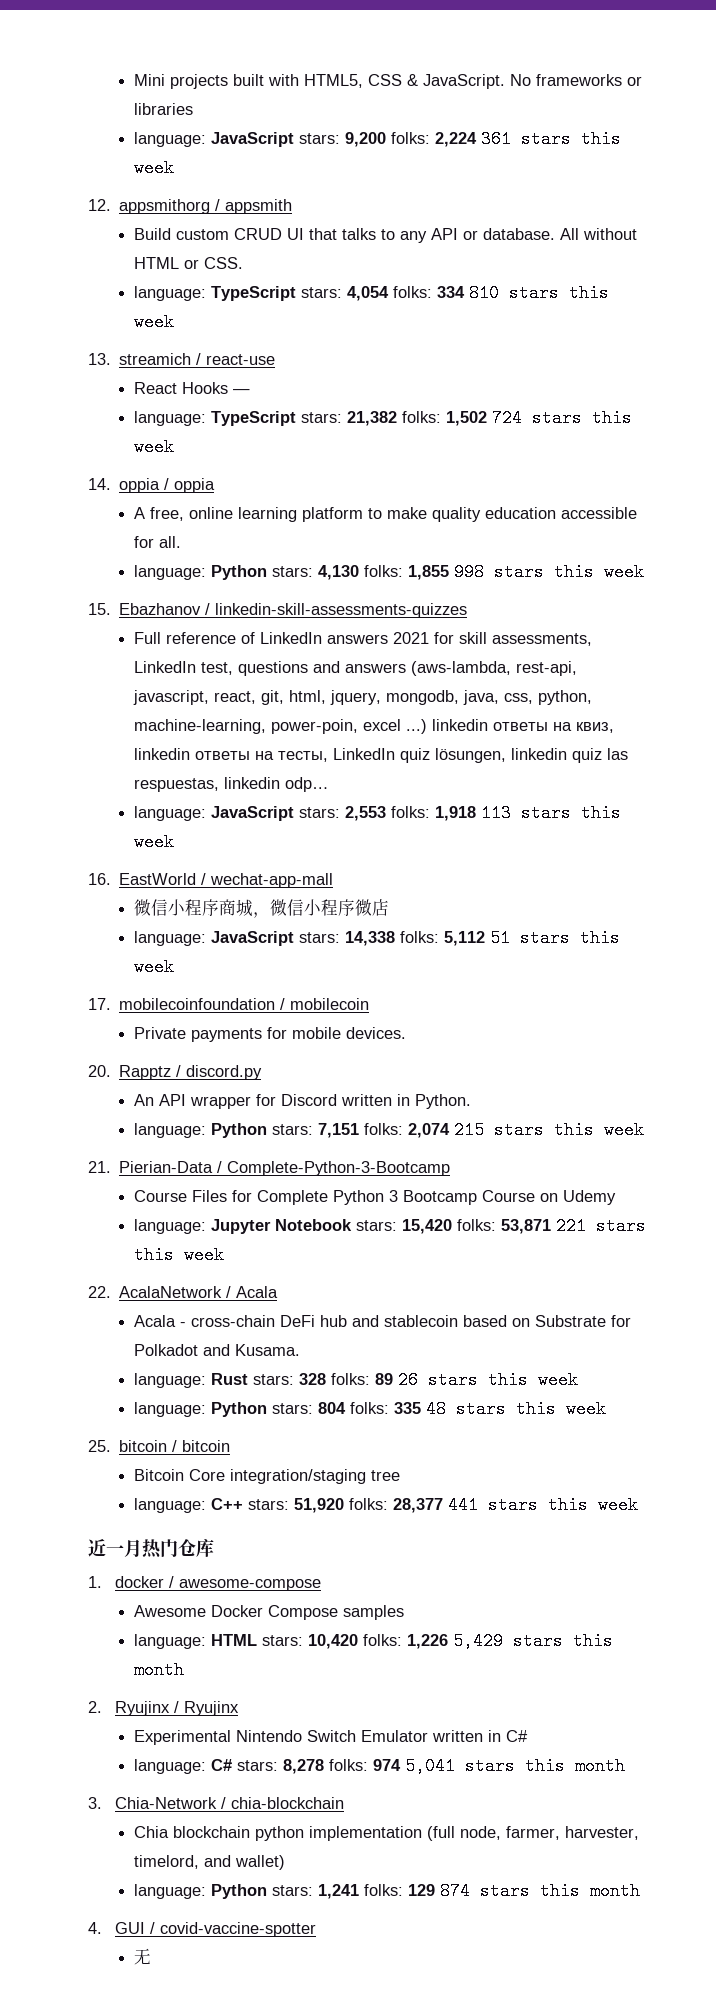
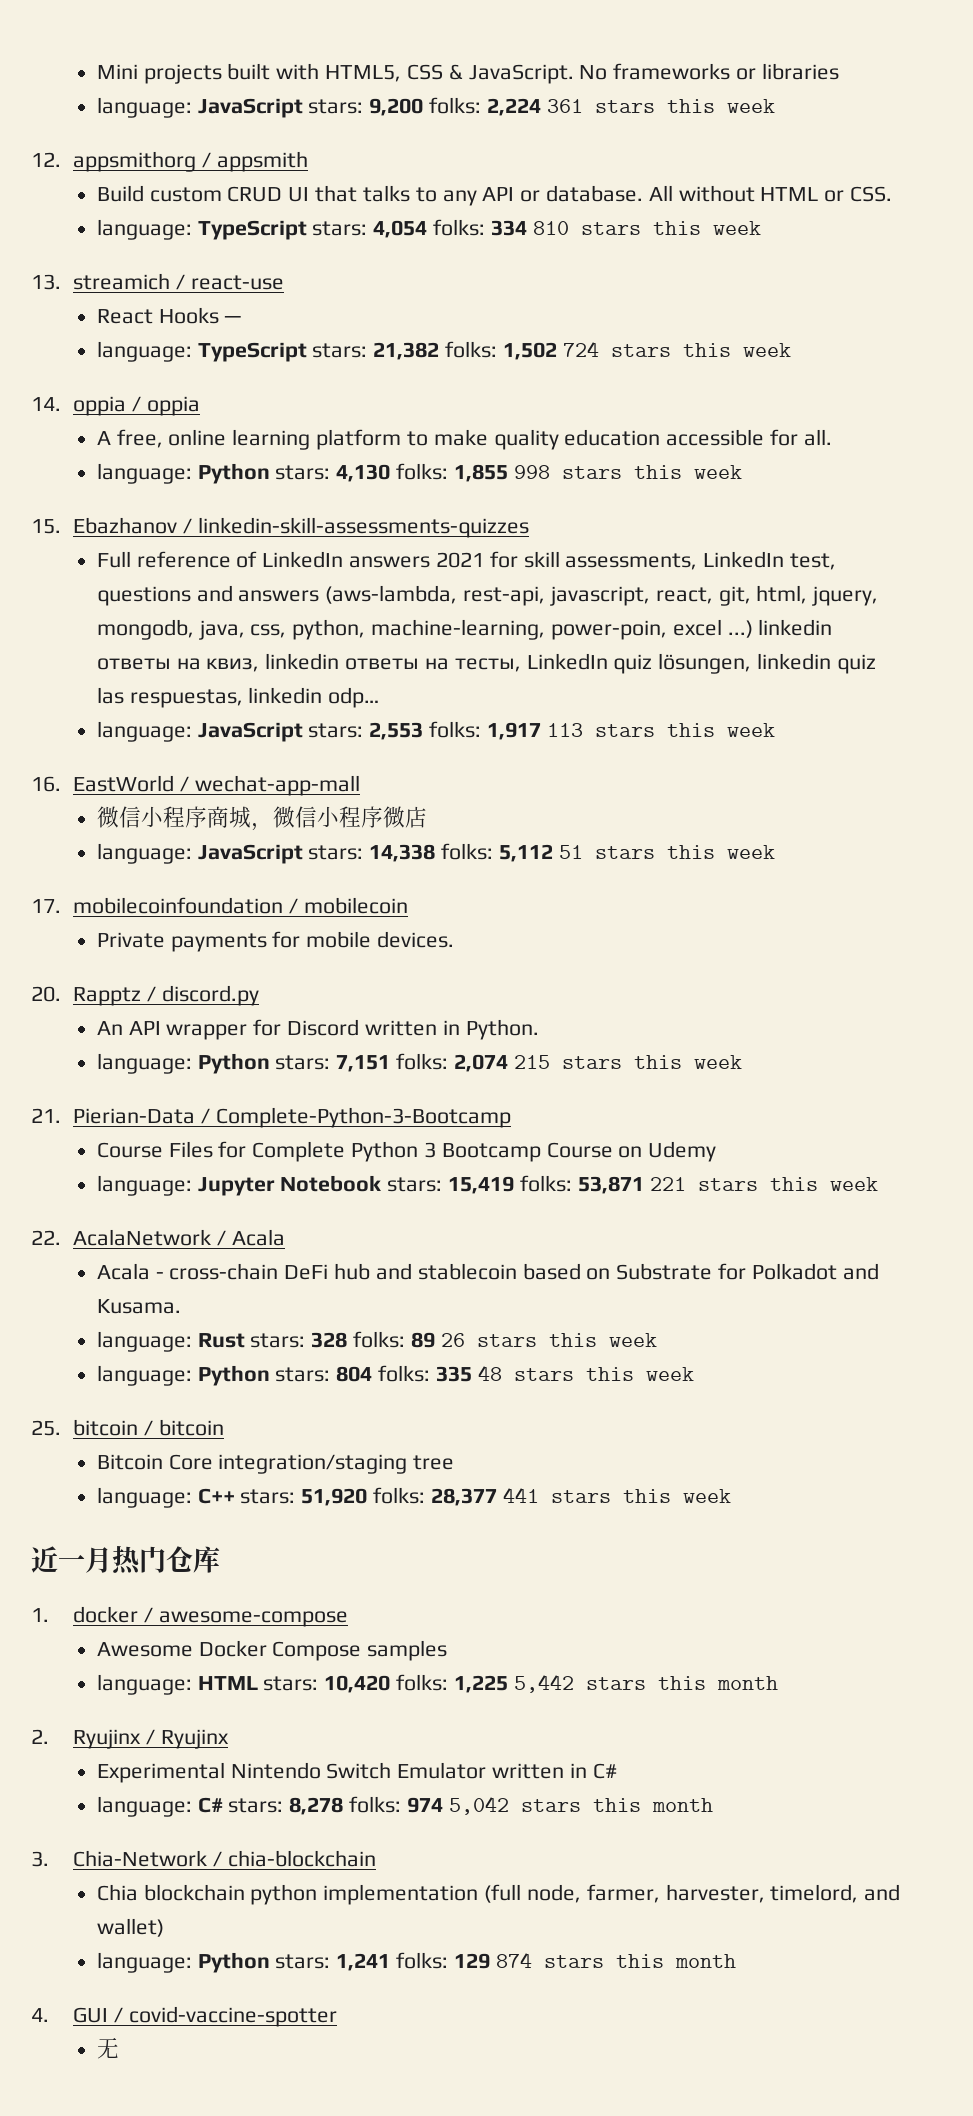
- language: JavaScript stars: 2,553 folks: 1,918 113 stars this week
+ language: JavaScript stars: 2,553 folks: 1,917 113 stars this week
- language: Jupyter Notebook stars: 15,420 folks: 53,871 221 stars this week
+ language: Jupyter Notebook stars: 15,419 folks: 53,871 221 stars this week
- language: HTML stars: 10,420 folks: 1,226 5,429 stars this month
+ language: HTML stars: 10,420 folks: 1,225 5,442 stars this month
- language: C# stars: 8,278 folks: 974 5,041 stars this month
+ language: C# stars: 8,278 folks: 974 5,042 stars this month

